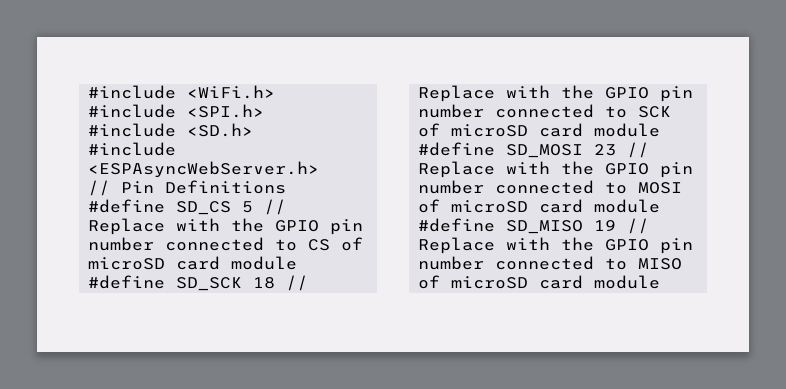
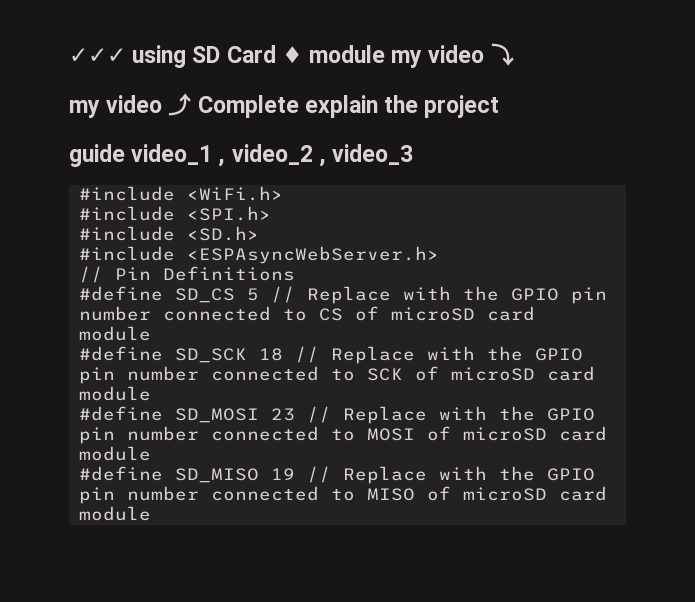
+ ✓✓✓ using SD Card ♦ module my video ⤵
+ my video ⤴ Complete explain the project
+ guide video_1 , video_2 , video_3

